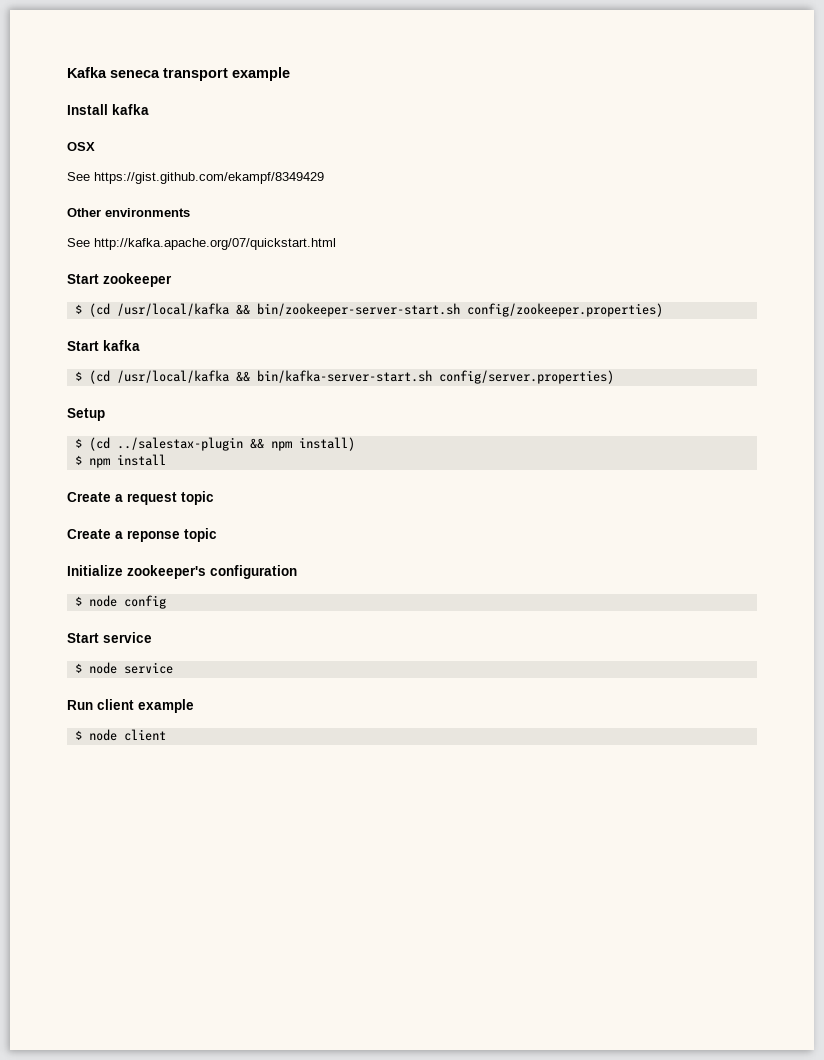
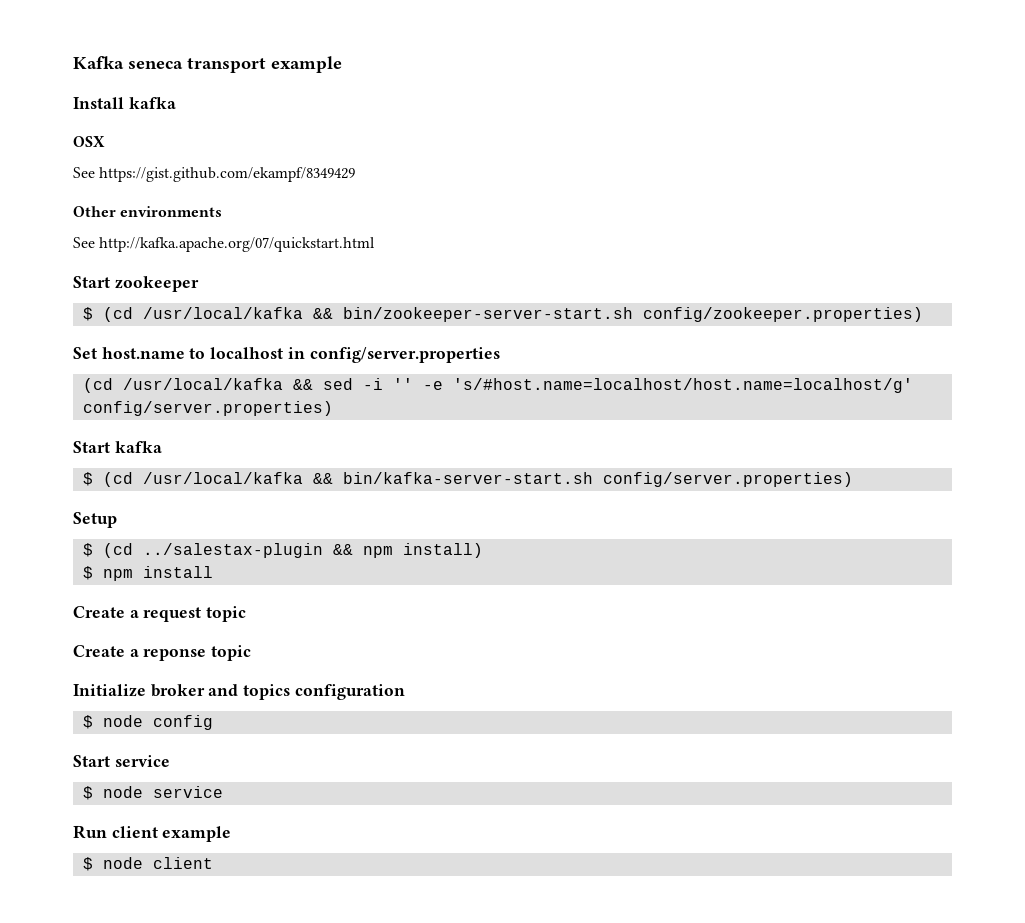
+ Set host.name to localhost in config/server.properties
+ (cd /usr/local/kafka && sed -i '' -e 's/#host.name=localhost/host.name=localhost/g' config/server.properties)
- Initialize zookeeper's configuration
+ Initialize broker and topics configuration

